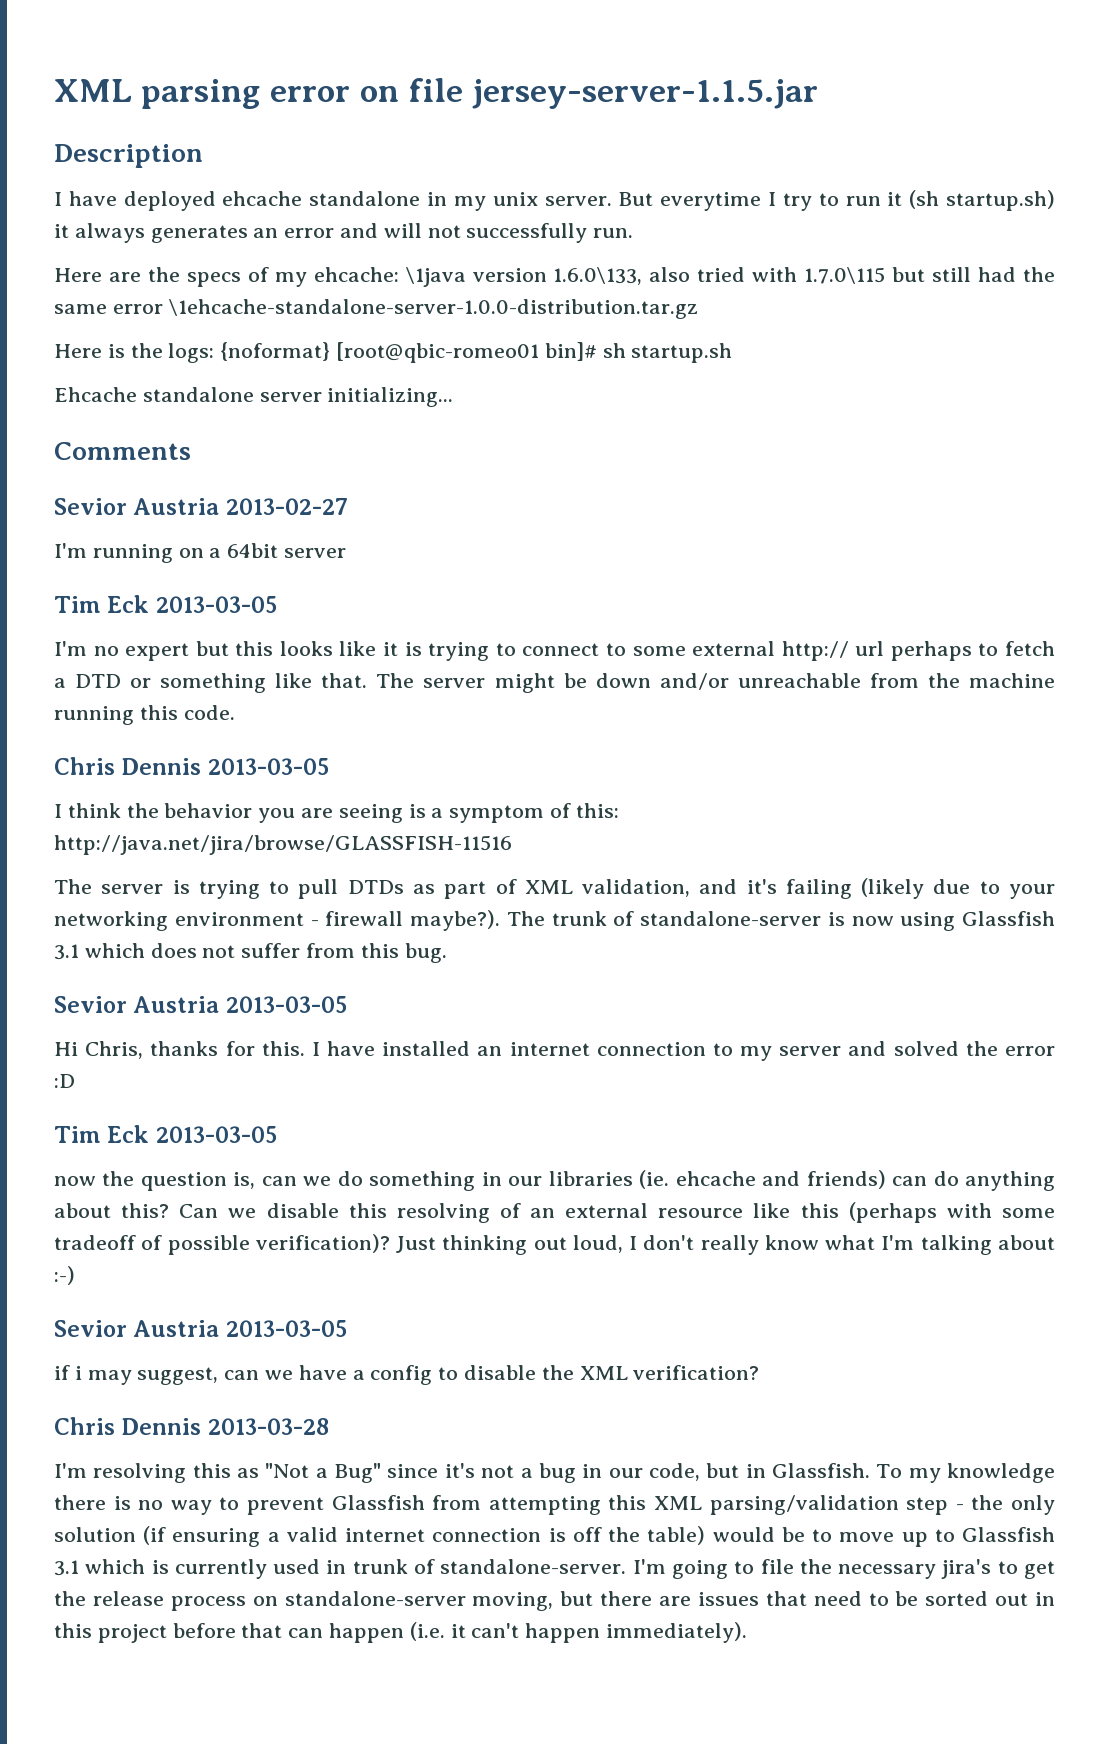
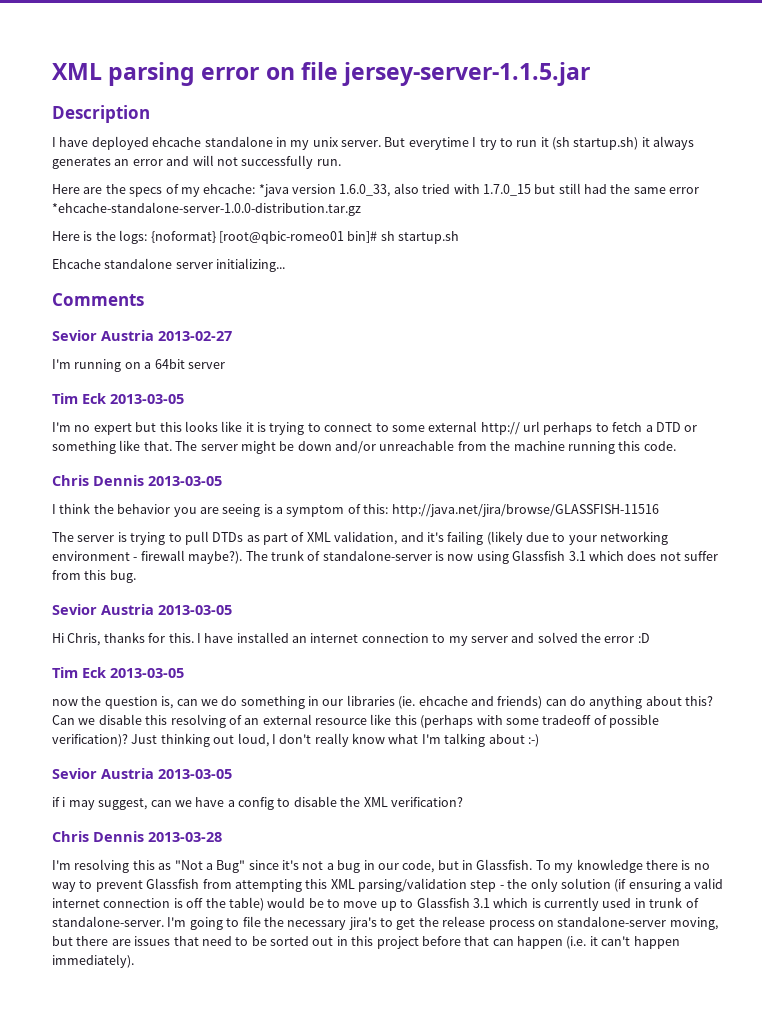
- Here are the specs of my ehcache: \1java version 1.6.0\133, also tried with 1.7.0\115 but still had the same error \1ehcache-standalone-server-1.0.0-distribution.tar.gz
+ Here are the specs of my ehcache: *java version 1.6.0_33, also tried with 1.7.0_15 but still had the same error *ehcache-standalone-server-1.0.0-distribution.tar.gz

